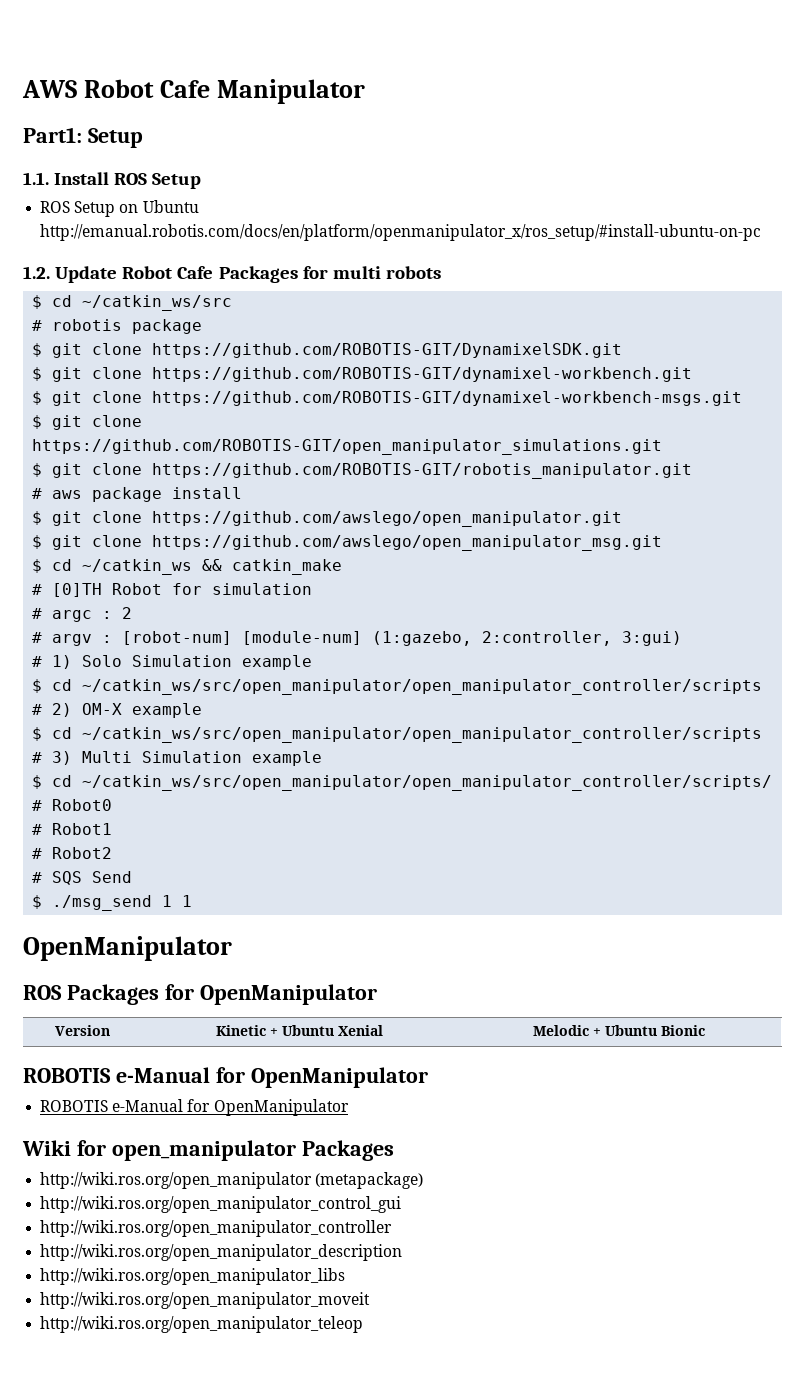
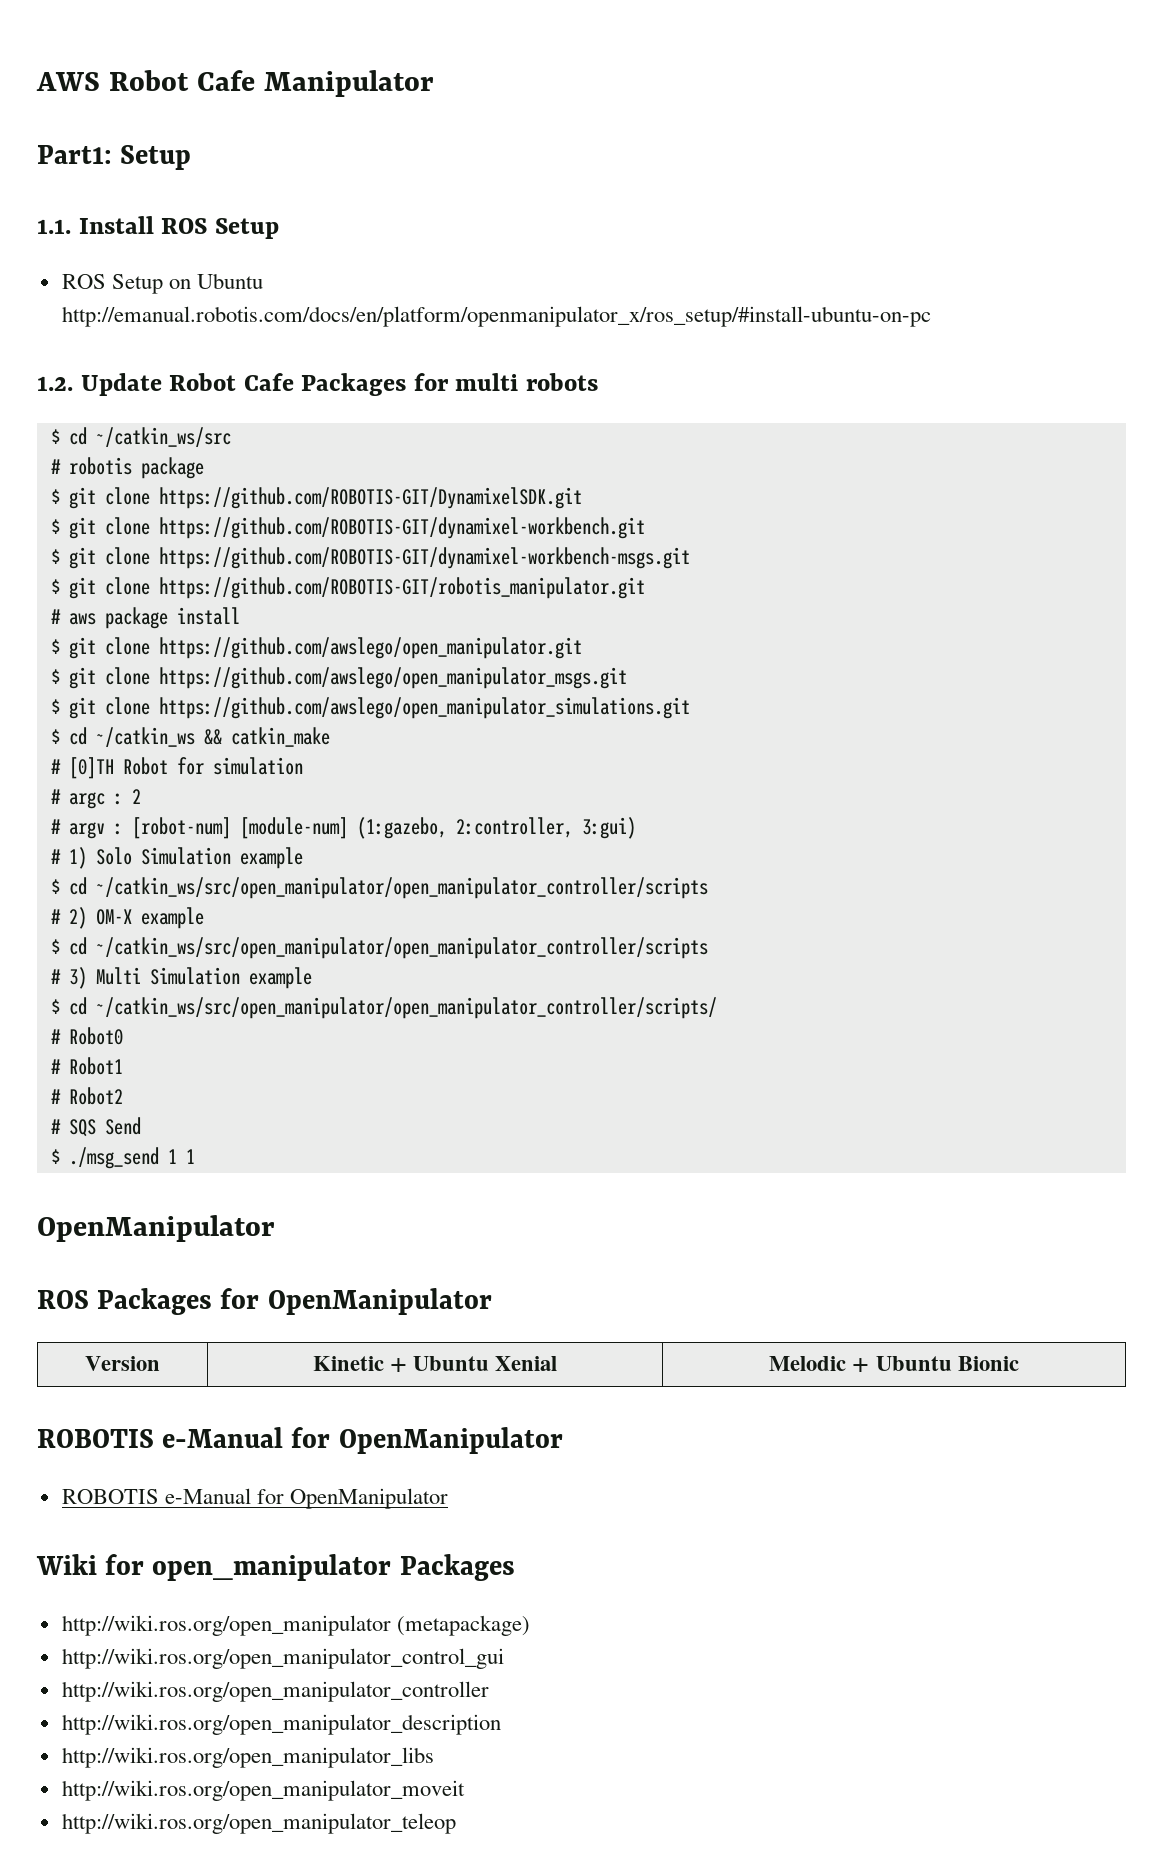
- $ git clone https://github.com/ROBOTIS-GIT/open_manipulator_simulations.git
- $ git clone https://github.com/awslego/open_manipulator_msg.git
+ $ git clone https://github.com/awslego/open_manipulator_msgs.git
+ $ git clone https://github.com/awslego/open_manipulator_simulations.git

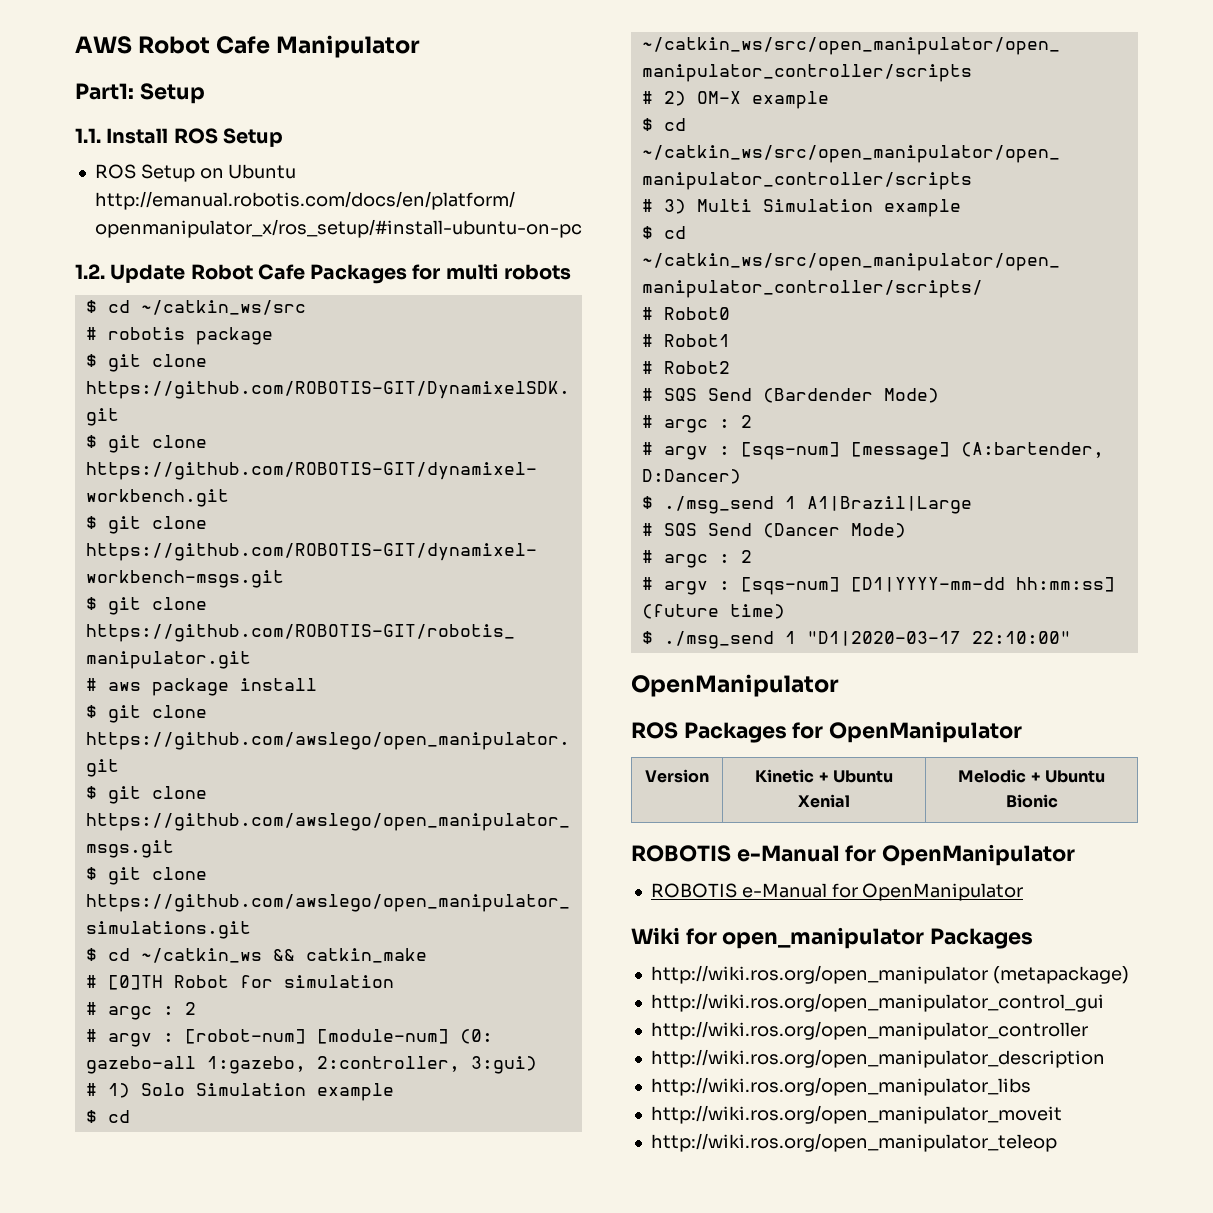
- # argv : [robot-num] [module-num] (1:gazebo, 2:controller, 3:gui)
+ # argv : [robot-num] [module-num] (0: gazebo-all 1:gazebo, 2:controller, 3:gui)
- # SQS Send
- $ ./msg_send 1 1
+ # SQS Send (Bardender Mode)
+ # argc : 2
+ # argv : [sqs-num] [message] (A:bartender, D:Dancer)
+ $ ./msg_send 1 A1|Brazil|Large
+ # SQS Send (Dancer Mode)
+ # argc : 2
+ # argv : [sqs-num] [D1|YYYY-mm-dd hh:mm:ss] (future time)
+ $ ./msg_send 1 "D1|2020-03-17 22:10:00"

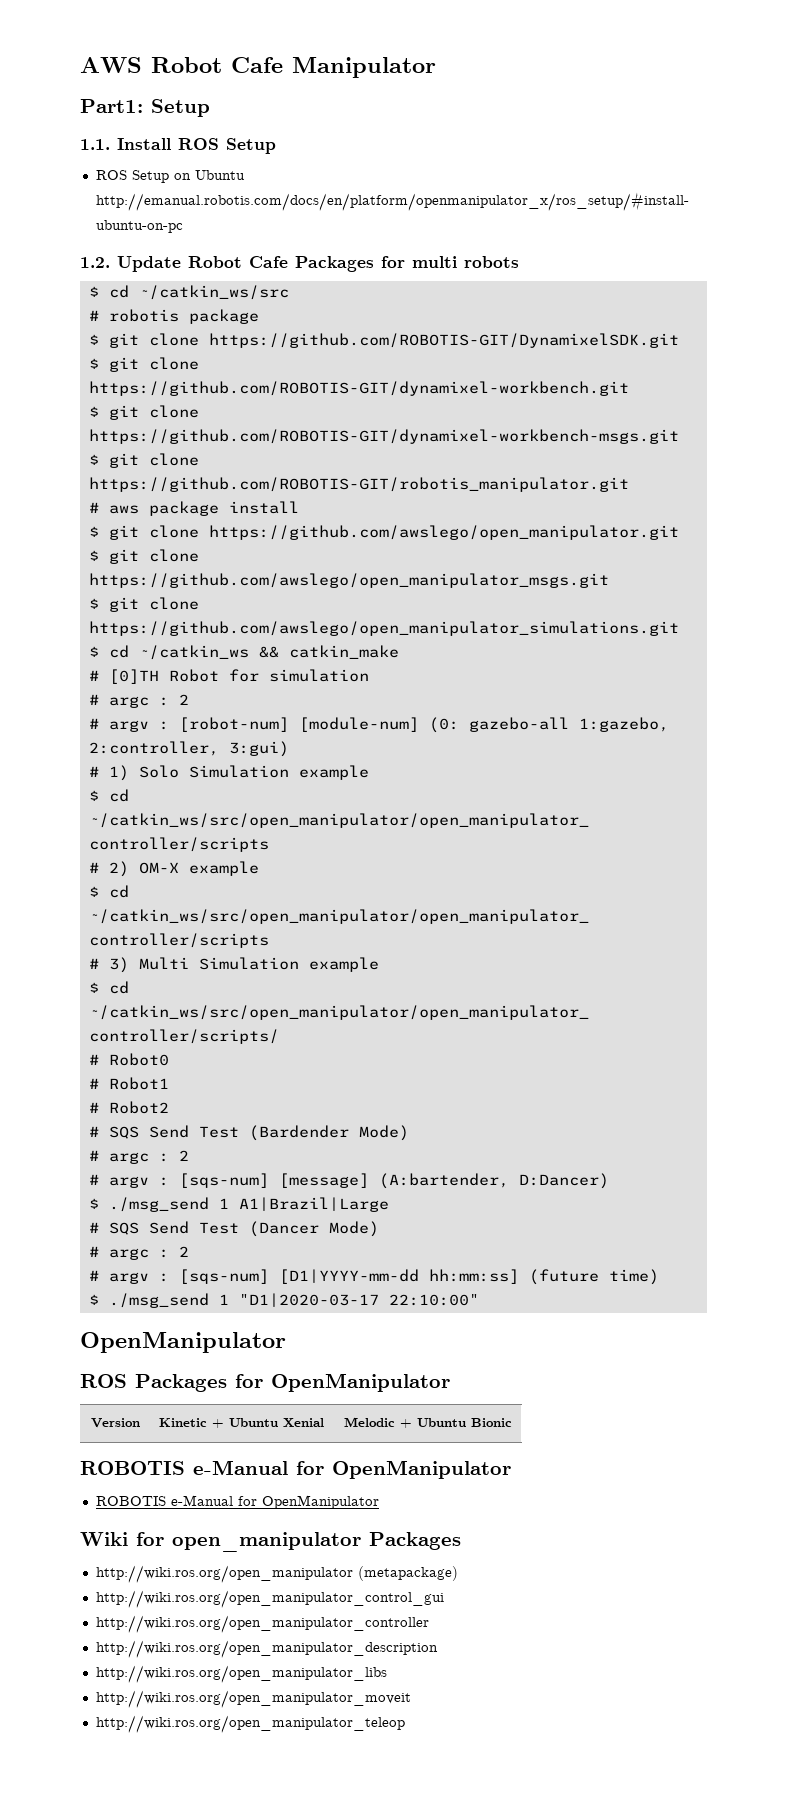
- # SQS Send (Bardender Mode)
+ # SQS Send Test (Bardender Mode)
- # SQS Send (Dancer Mode)
+ # SQS Send Test (Dancer Mode)

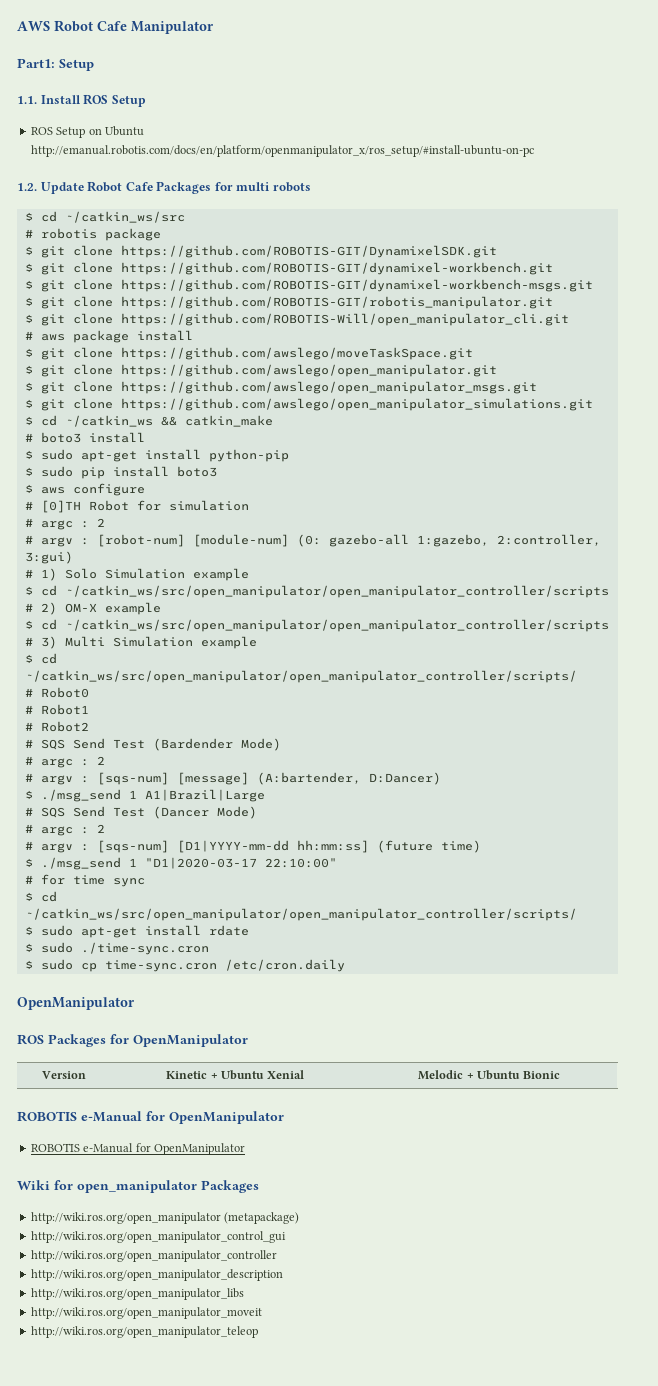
+ $ git clone https://github.com/ROBOTIS-Will/open_manipulator_cli.git
+ $ git clone https://github.com/awslego/moveTaskSpace.git
+ # boto3 install
+ $ sudo apt-get install python-pip
+ $ sudo pip install boto3
+ $ aws configure
+ # for time sync
+ $ cd ~/catkin_ws/src/open_manipulator/open_manipulator_controller/scripts/
+ $ sudo apt-get install rdate
+ $ sudo ./time-sync.cron
+ $ sudo cp time-sync.cron /etc/cron.daily

